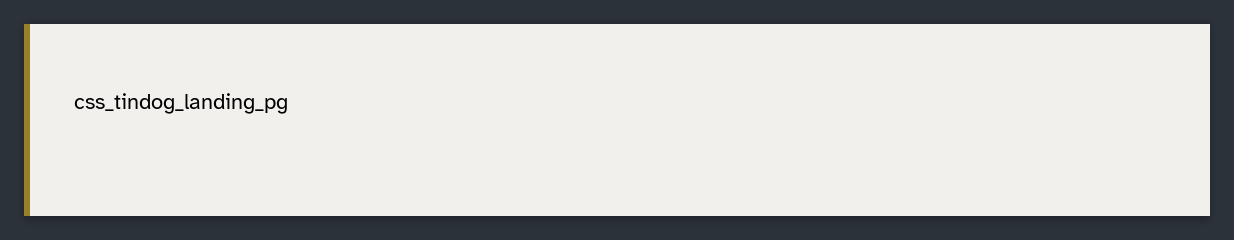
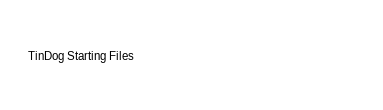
- css_tindog_landing_pg
+ TinDog Starting Files

